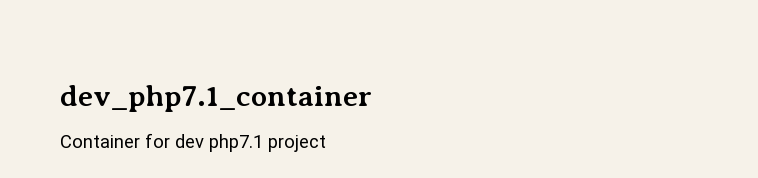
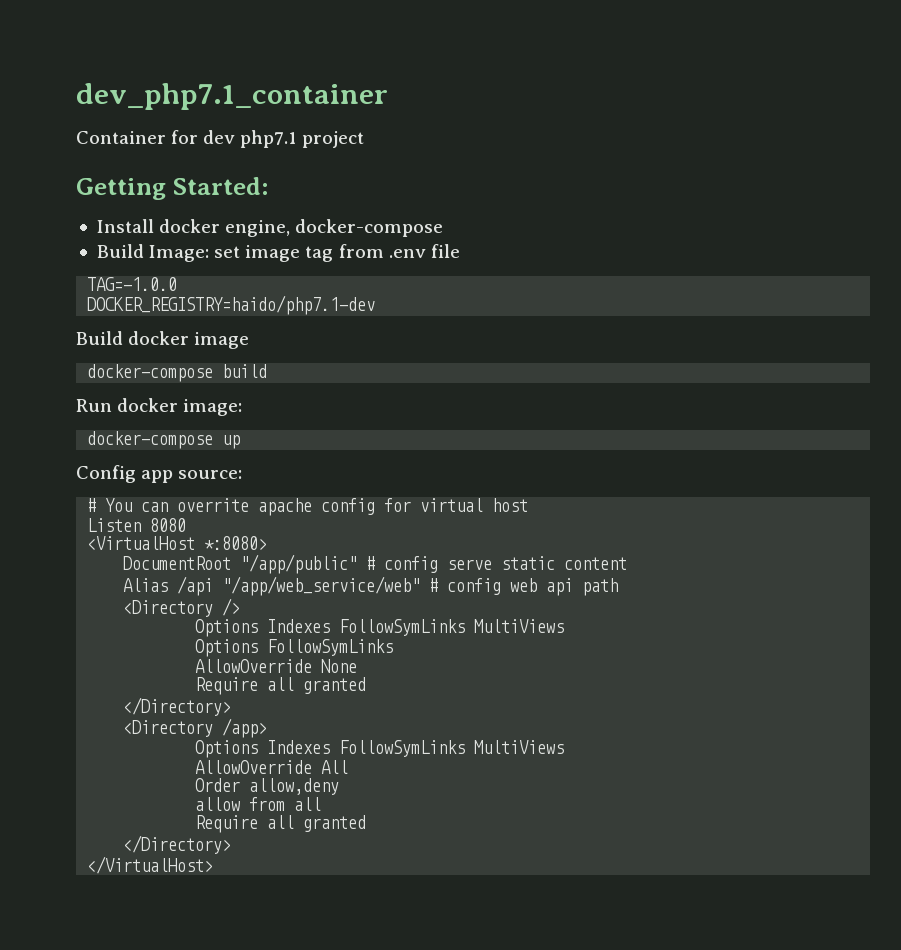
+ Getting Started:
+ Install docker engine, docker-compose
+ Build Image: set image tag from .env file
+ TAG=-1.0.0
+ DOCKER_REGISTRY=haido/php7.1-dev
+ Build docker image
+ docker-compose build
+ Run docker image:
+ docker-compose up
+ Config app source:
+ # You can overrite apache config for virtual host
+ Listen 8080
+ <VirtualHost *:8080>
+ DocumentRoot "/app/public" # config serve static content
+ Alias /api "/app/web_service/web" # config web api path
+ <Directory />
+ Options Indexes FollowSymLinks MultiViews
+ Options FollowSymLinks
+ AllowOverride None
+ Require all granted
+ </Directory>
+ <Directory /app>
+ Options Indexes FollowSymLinks MultiViews
+ AllowOverride All
+ Order allow,deny
+ allow from all
+ Require all granted
+ </Directory>
+ </VirtualHost>

